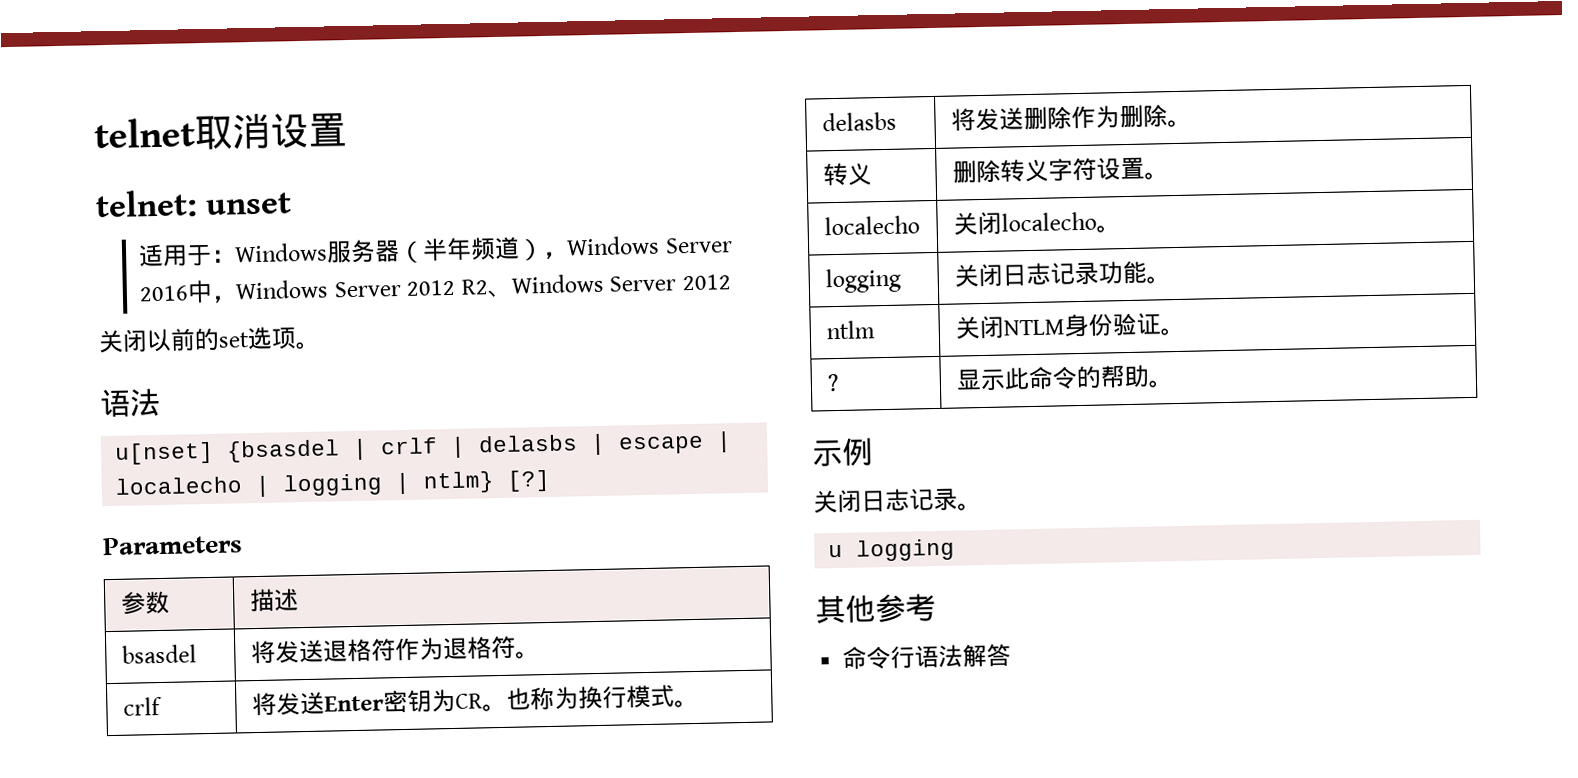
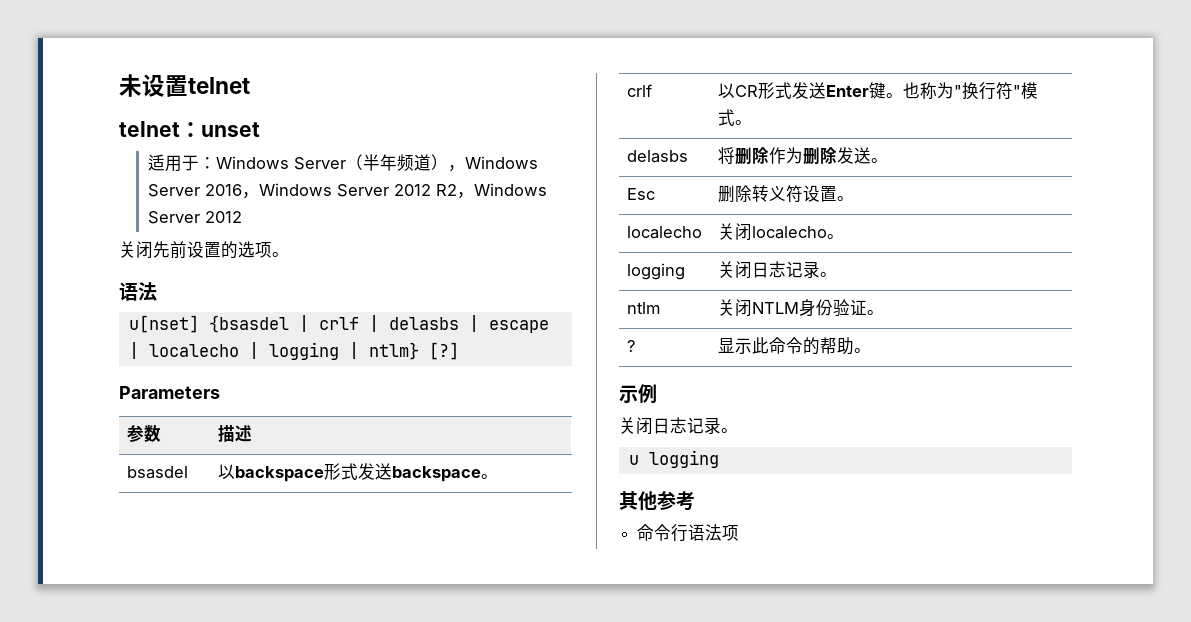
- telnet取消设置
- telnet: unset
+ 未设置telnet
+ telnet：unset
- 适用于：Windows服务器（半年频道），Windows Server 2016中，Windows Server 2012 R2、Windows Server 2012
+ 适用于：Windows Server（半年频道），Windows Server 2016，Windows Server 2012 R2，Windows Server 2012
- 关闭以前的set选项。
+ 关闭先前设置的选项。
- bsasdel | 将发送退格符作为退格符。
- crlf | 将发送Enter密钥为CR。也称为换行模式。
+ bsasdel | 以backspace形式发送backspace。
+ crlf | 以CR形式发送Enter键。也称为"换行符"模式。
- delasbs | 将发送删除作为删除。
- 转义 | 删除转义字符设置。
+ delasbs | 将删除作为删除发送。
+ Esc | 删除转义符设置。
- logging | 关闭日志记录功能。
+ logging | 关闭日志记录。
- 命令行语法解答
+ 命令行语法项

